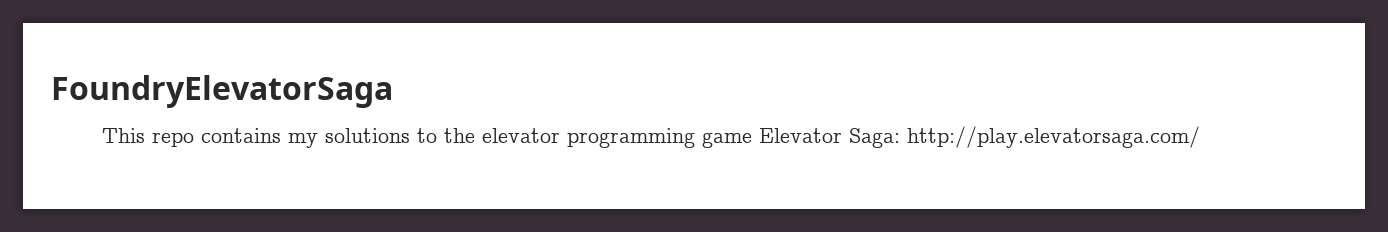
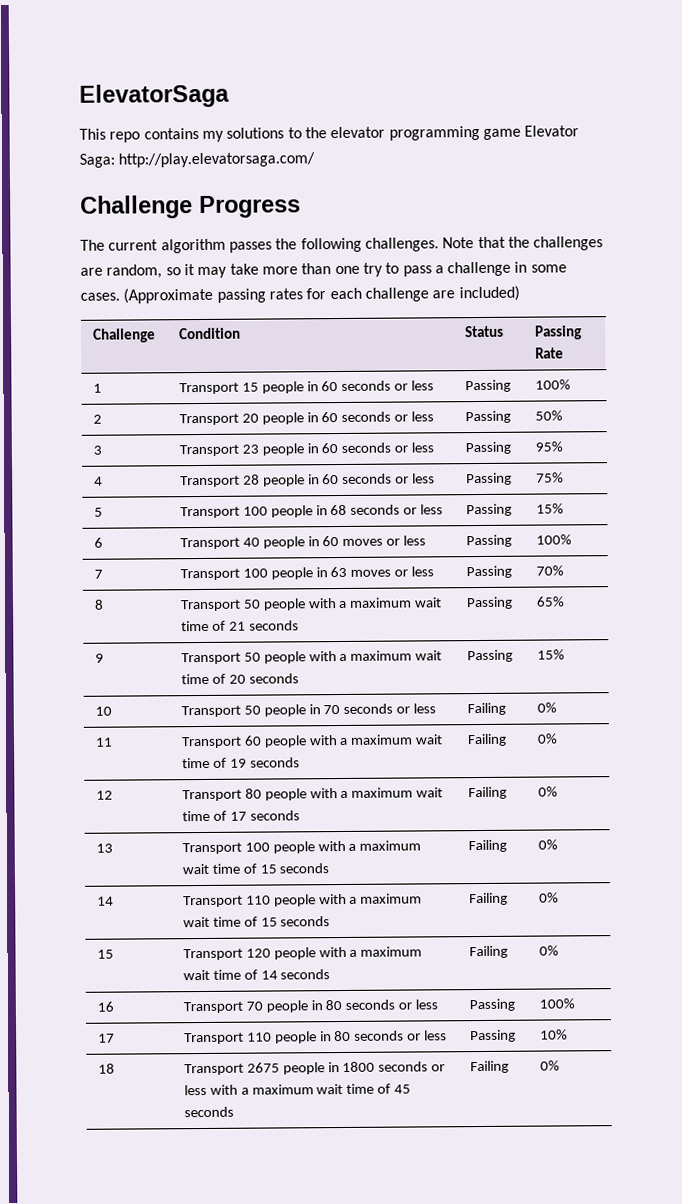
- FoundryElevatorSaga
+ ElevatorSaga
+ Challenge Progress
+ The current algorithm passes the following challenges. Note that the challenges are random, so it may take more than one try to pass a challenge in some cases. (Approximate passing rates for each challenge are included)
+ Challenge | Condition | Status | Passing Rate
+ 1 | Transport 15 people in 60 seconds or less | Passing | 100%
+ 2 | Transport 20 people in 60 seconds or less | Passing | 50%
+ 3 | Transport 23 people in 60 seconds or less | Passing | 95%
+ 4 | Transport 28 people in 60 seconds or less | Passing | 75%
+ 5 | Transport 100 people in 68 seconds or less | Passing | 15%
+ 6 | Transport 40 people in 60 moves or less | Passing | 100%
+ 7 | Transport 100 people in 63 moves or less | Passing | 70%
+ 8 | Transport 50 people with a maximum wait time of 21 seconds | Passing | 65%
+ 9 | Transport 50 people with a maximum wait time of 20 seconds | Passing | 15%
+ 10 | Transport 50 people in 70 seconds or less | Failing | 0%
+ 11 | Transport 60 people with a maximum wait time of 19 seconds | Failing | 0%
+ 12 | Transport 80 people with a maximum wait time of 17 seconds | Failing | 0%
+ 13 | Transport 100 people with a maximum wait time of 15 seconds | Failing | 0%
+ 14 | Transport 110 people with a maximum wait time of 15 seconds | Failing | 0%
+ 15 | Transport 120 people with a maximum wait time of 14 seconds | Failing | 0%
+ 16 | Transport 70 people in 80 seconds or less | Passing | 100%
+ 17 | Transport 110 people in 80 seconds or less | Passing | 10%
+ 18 | Transport 2675 people in 1800 seconds or less with a maximum wait time of 45 seconds | Failing | 0%

